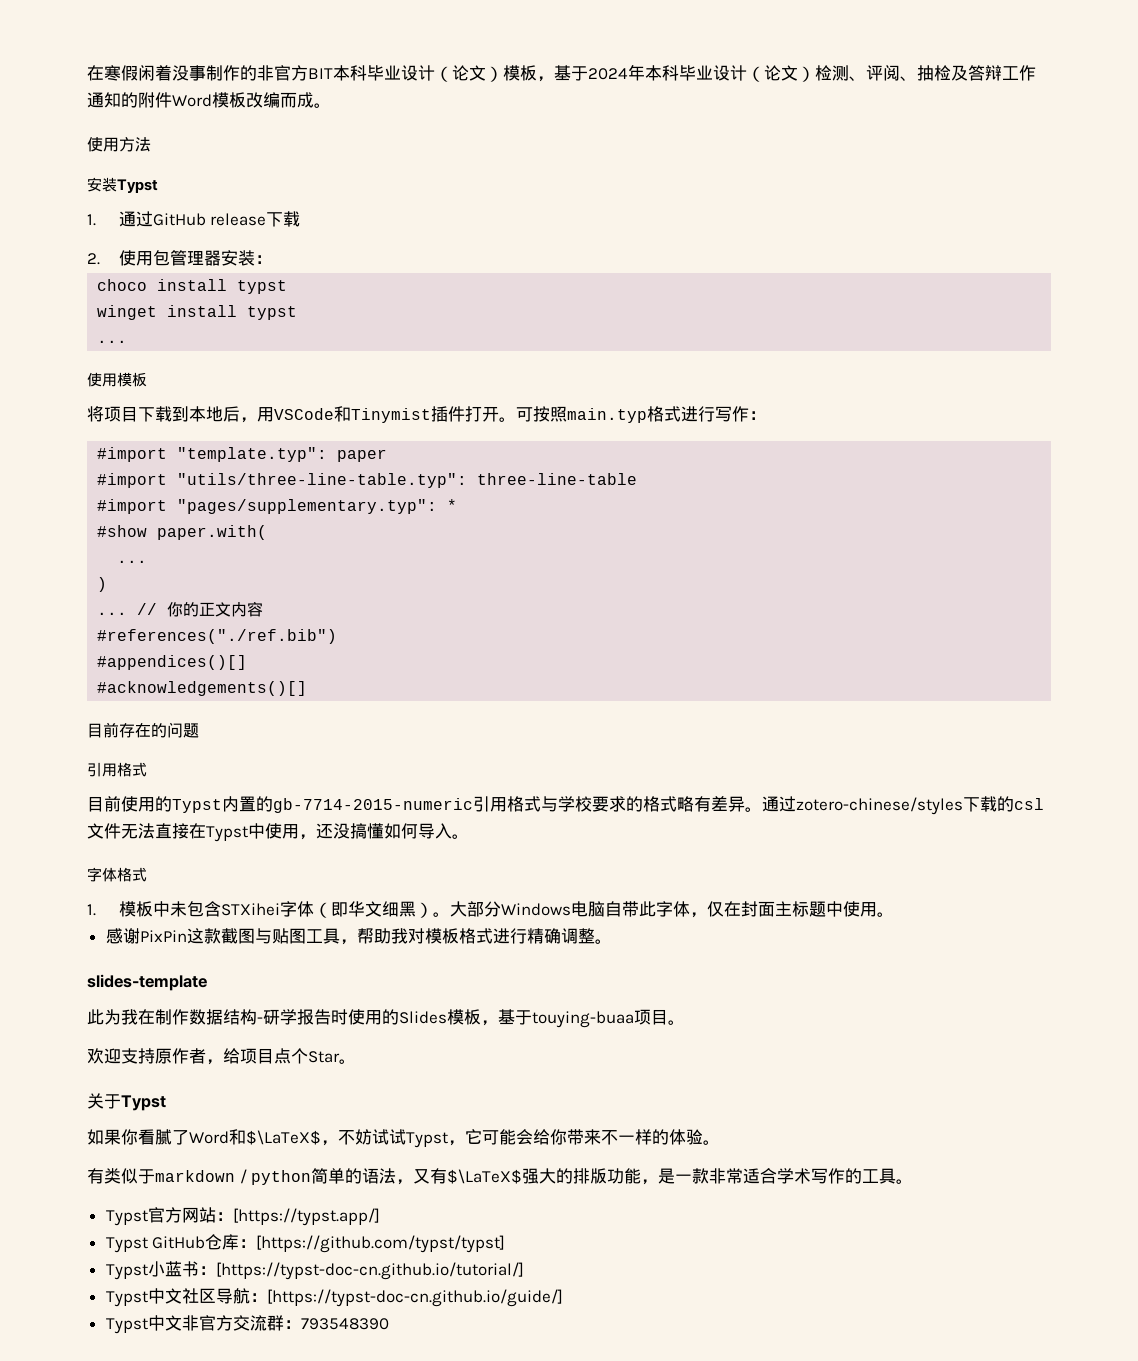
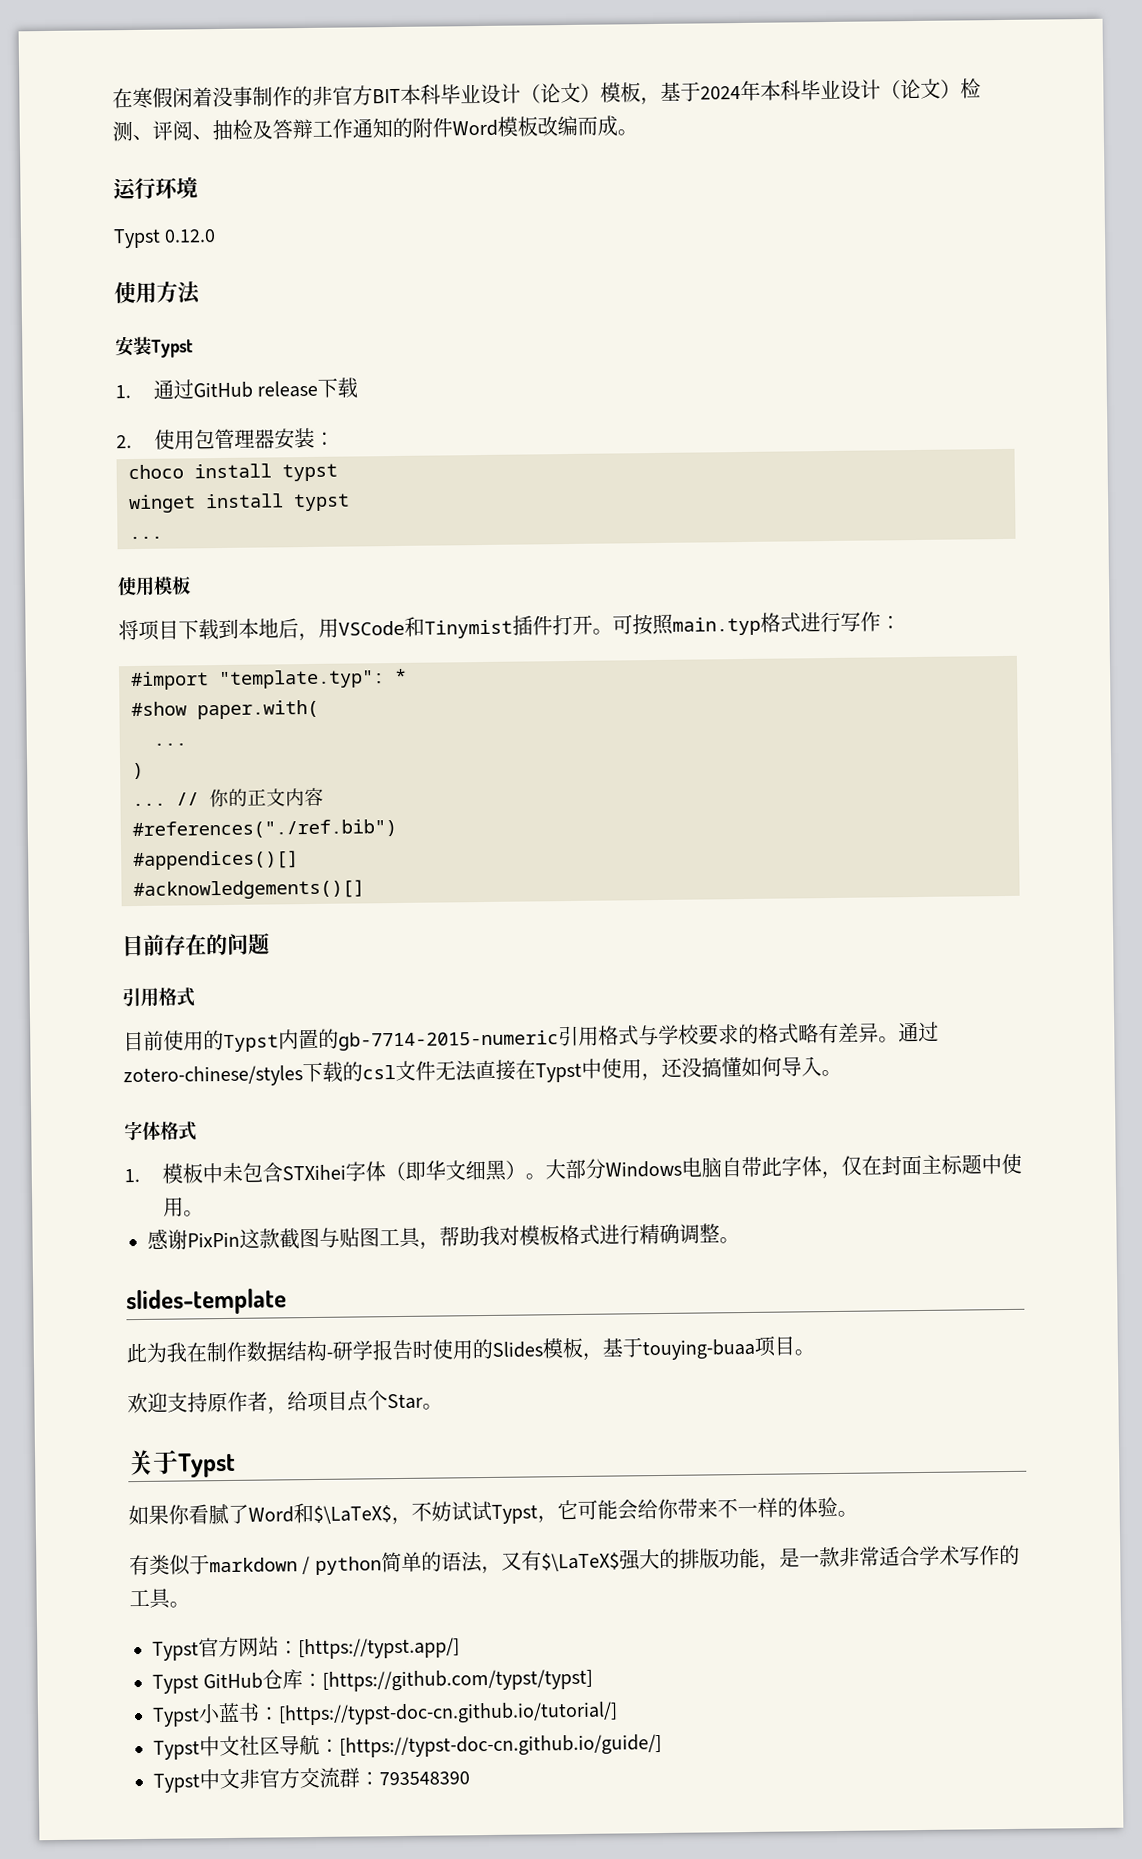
+ 运行环境
+ Typst 0.12.0
- #import "template.typ": paper
- #import "utils/three-line-table.typ": three-line-table
- #import "pages/supplementary.typ": *
+ #import "template.typ": *

